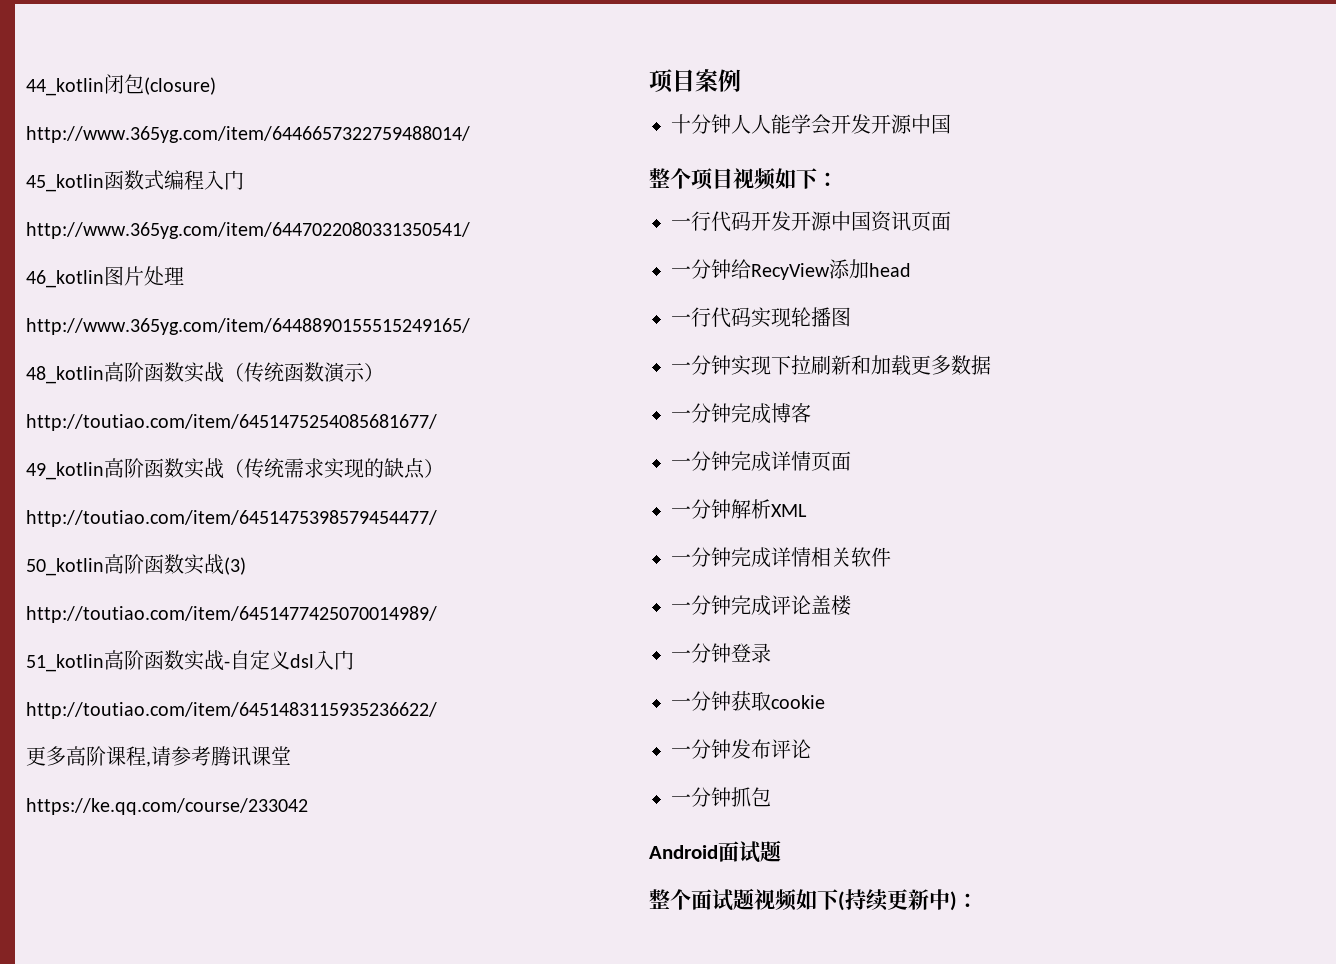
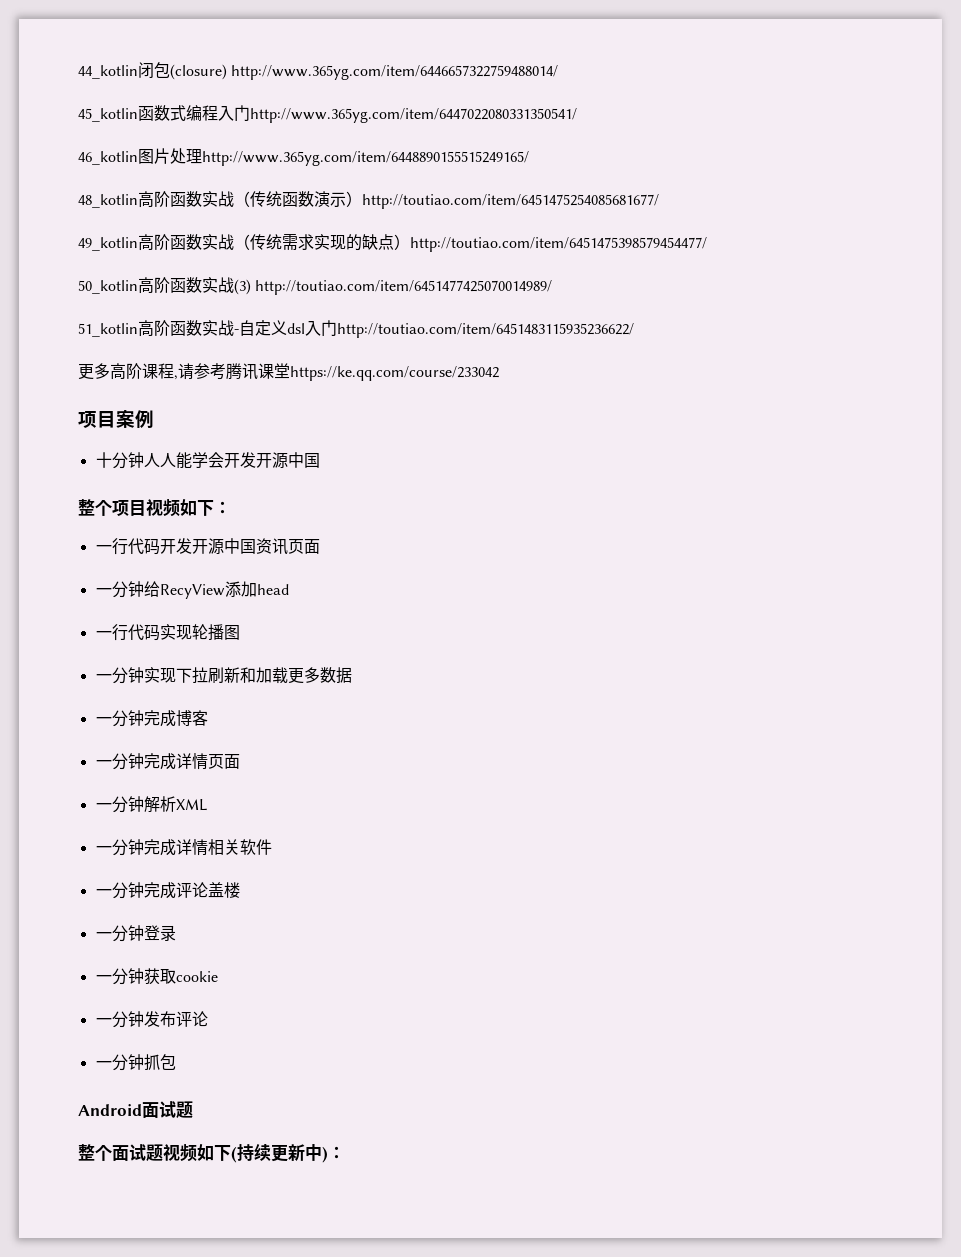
- 44_kotlin闭包(closure)
- http://www.365yg.com/item/6446657322759488014/
+ 44_kotlin闭包(closure) http://www.365yg.com/item/6446657322759488014/
- 45_kotlin函数式编程入门
- http://www.365yg.com/item/6447022080331350541/
+ 45_kotlin函数式编程入门http://www.365yg.com/item/6447022080331350541/
- 46_kotlin图片处理
- http://www.365yg.com/item/6448890155515249165/
+ 46_kotlin图片处理http://www.365yg.com/item/6448890155515249165/
- 48_kotlin高阶函数实战（传统函数演示）
- http://toutiao.com/item/6451475254085681677/
+ 48_kotlin高阶函数实战（传统函数演示）http://toutiao.com/item/6451475254085681677/
- 49_kotlin高阶函数实战（传统需求实现的缺点）
- http://toutiao.com/item/6451475398579454477/
+ 49_kotlin高阶函数实战（传统需求实现的缺点）http://toutiao.com/item/6451475398579454477/
- 50_kotlin高阶函数实战(3)
- http://toutiao.com/item/6451477425070014989/
+ 50_kotlin高阶函数实战(3) http://toutiao.com/item/6451477425070014989/
- 51_kotlin高阶函数实战-自定义dsl入门
- http://toutiao.com/item/6451483115935236622/
+ 51_kotlin高阶函数实战-自定义dsl入门http://toutiao.com/item/6451483115935236622/
- 更多高阶课程,请参考腾讯课堂
- https://ke.qq.com/course/233042
+ 更多高阶课程,请参考腾讯课堂https://ke.qq.com/course/233042

